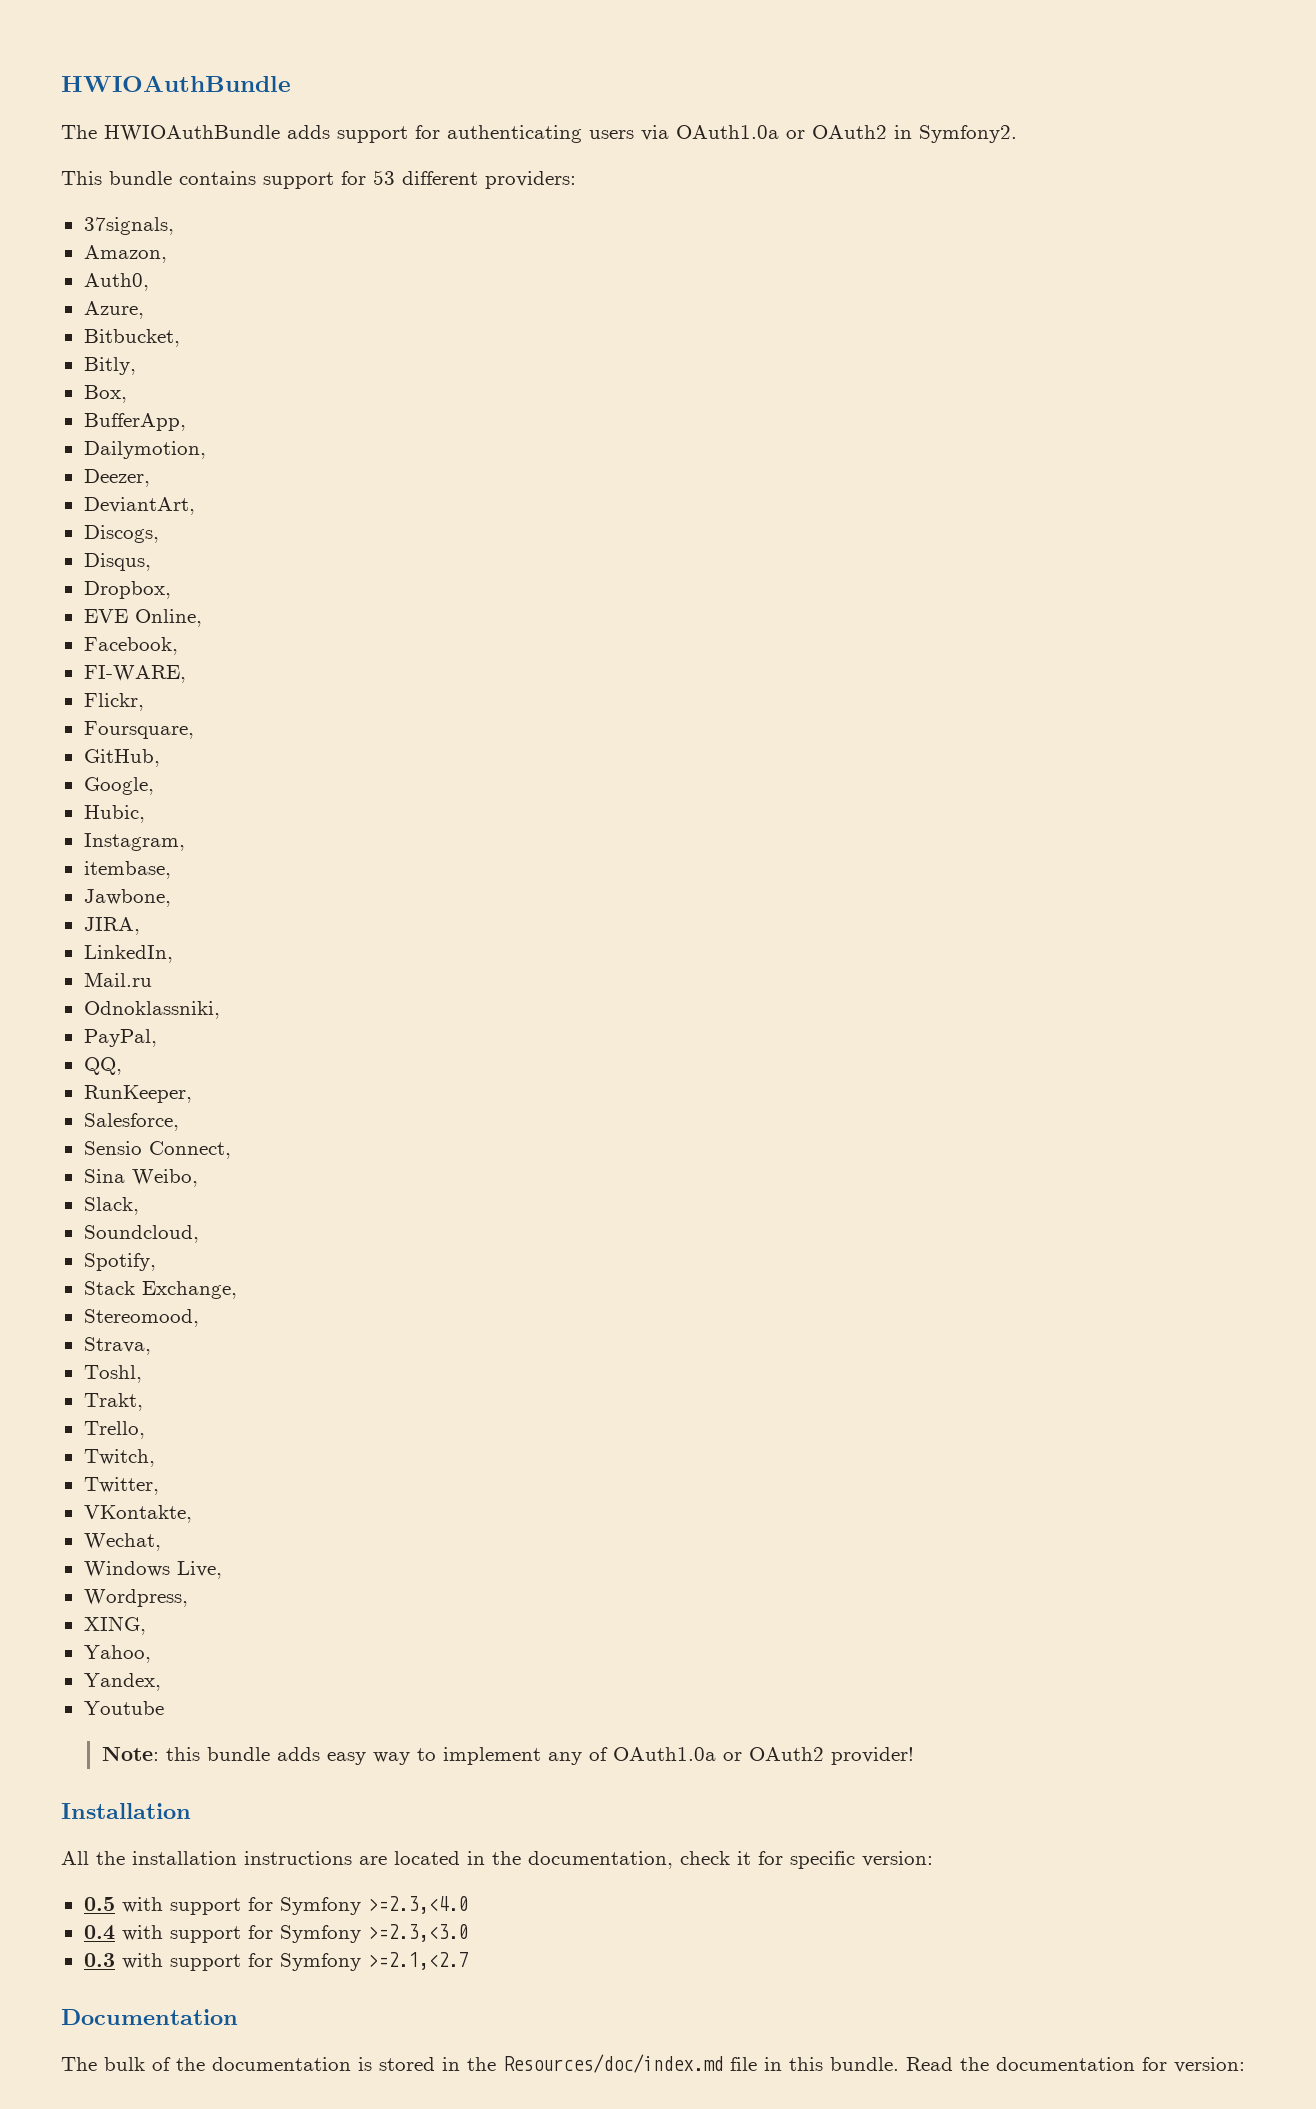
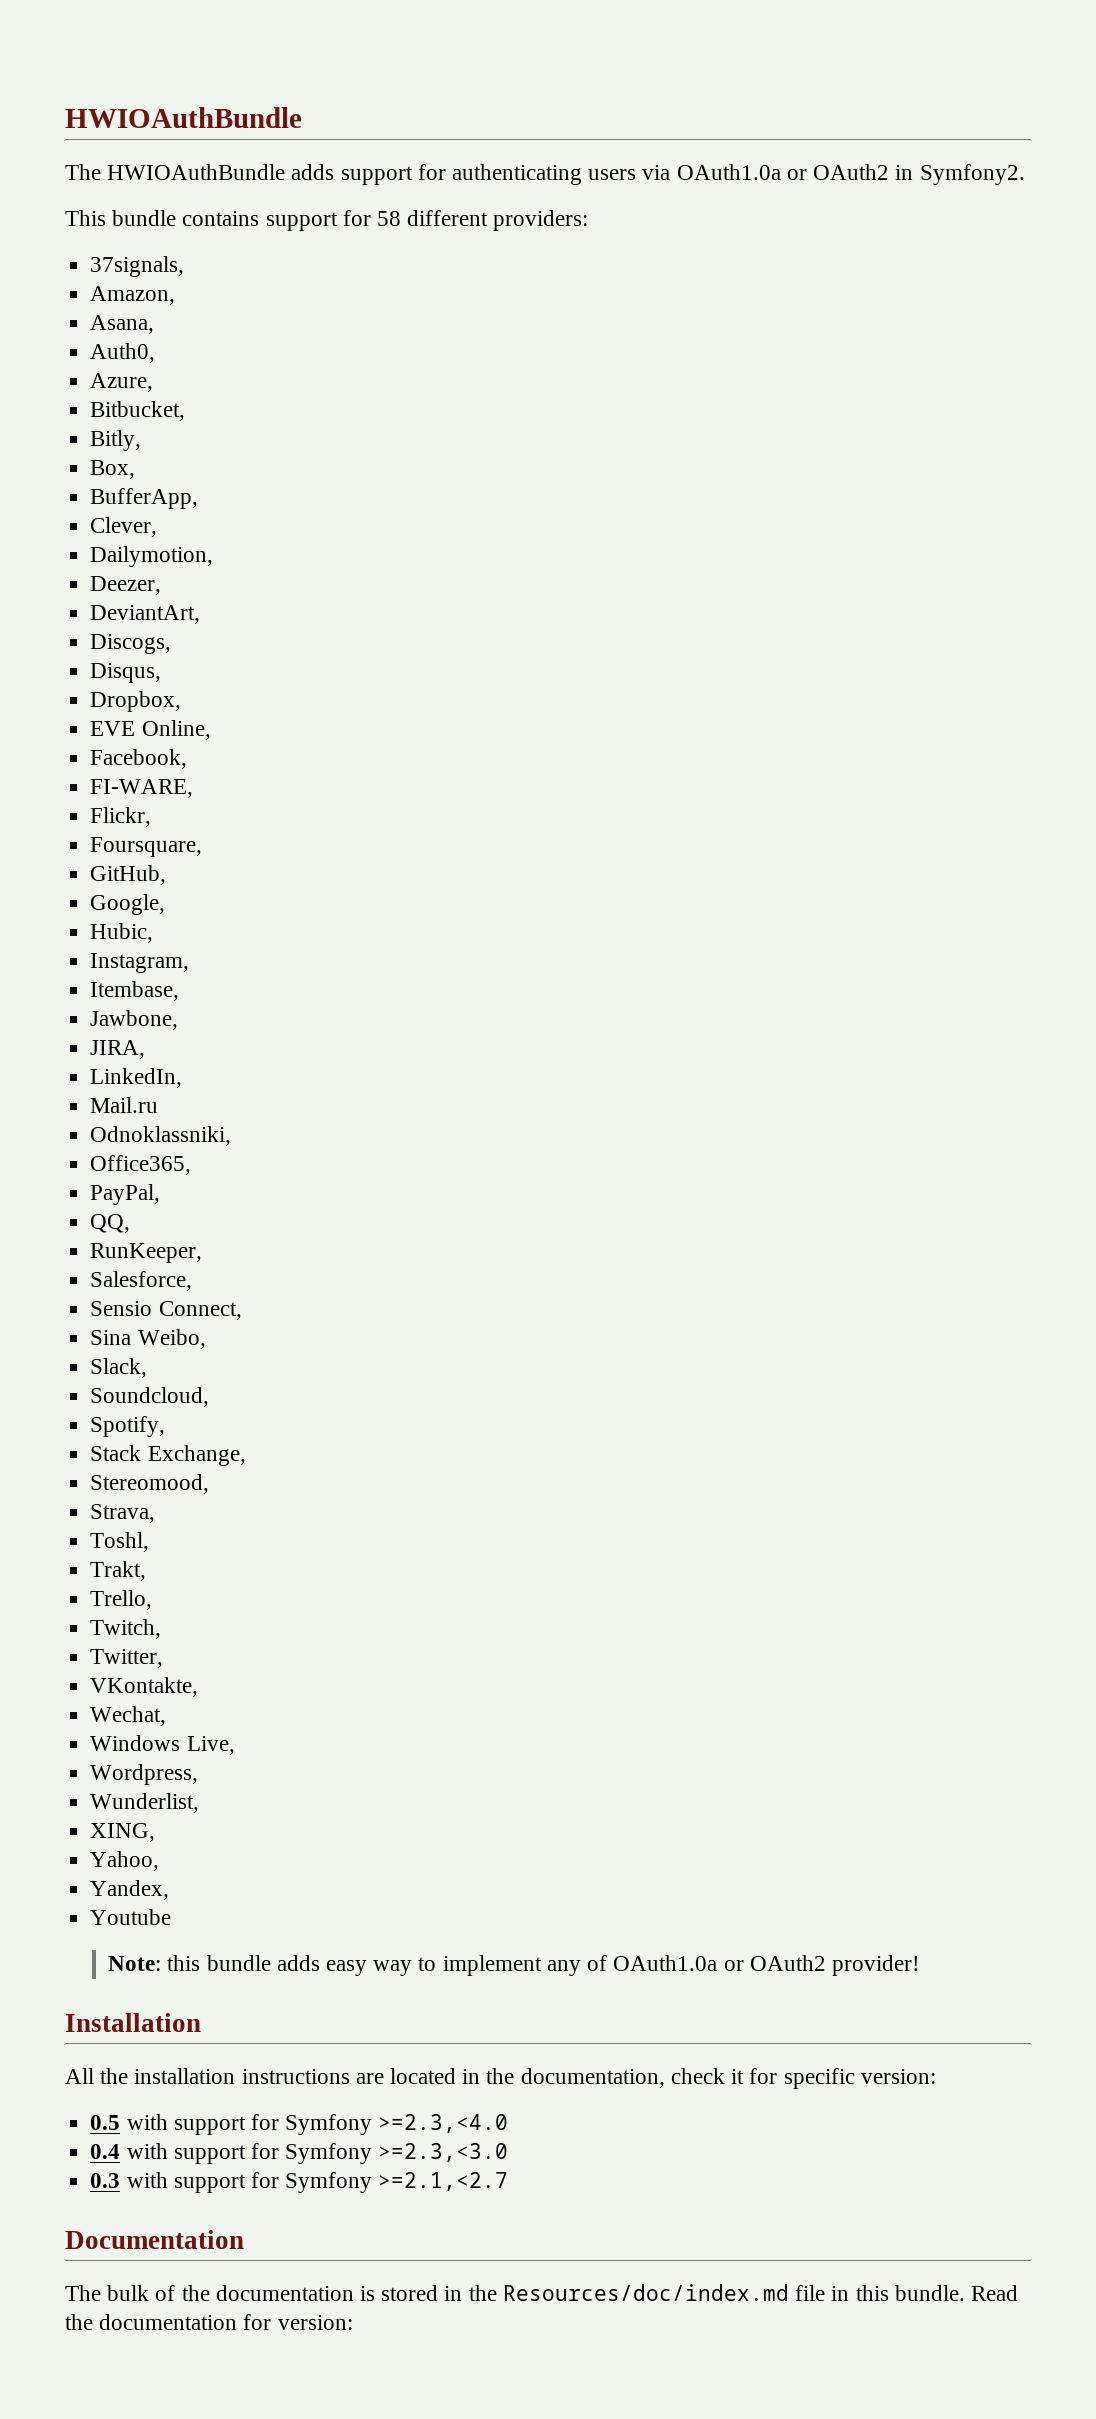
- This bundle contains support for 53 different providers:
+ This bundle contains support for 58 different providers:
+ Asana,
+ Clever,
- itembase,
+ Itembase,
+ Office365,
+ Wunderlist,

